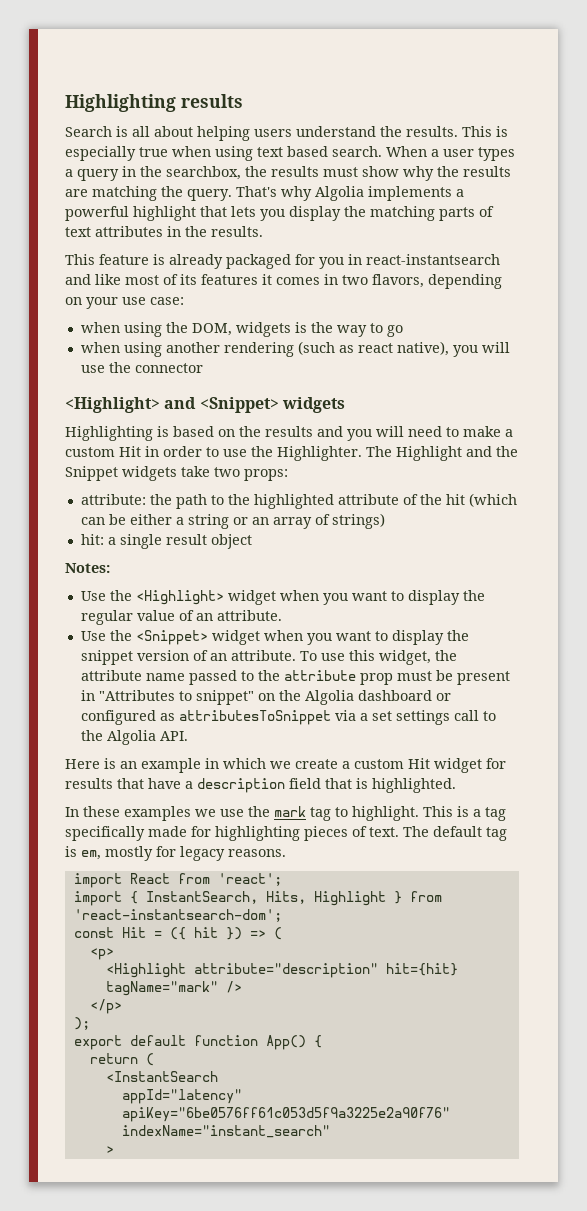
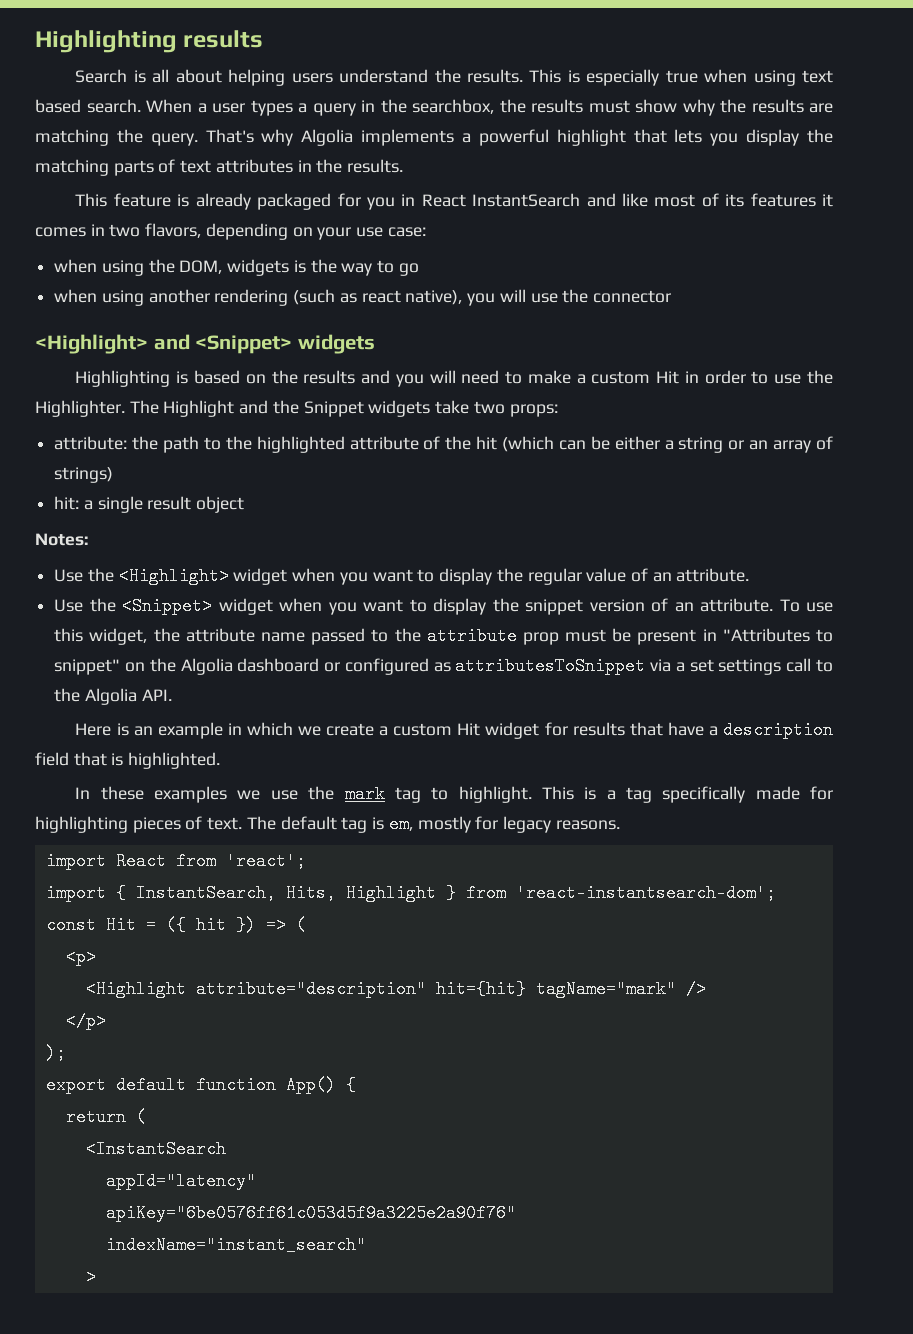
- This feature is already packaged for you in react-instantsearch and like most of its features it comes in two flavors, depending on your use case:
+ This feature is already packaged for you in React InstantSearch and like most of its features it comes in two flavors, depending on your use case:

